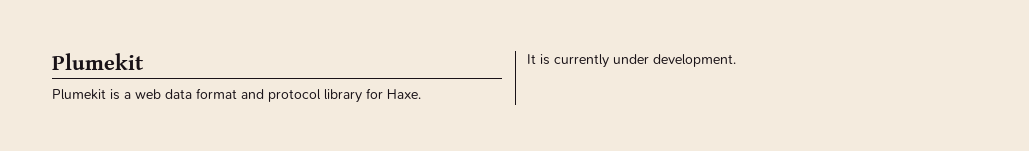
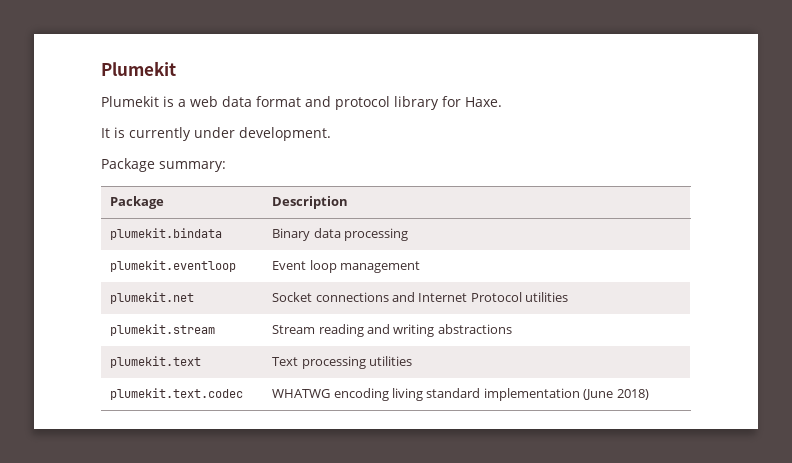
+ Package summary:
+ Package | Description
+ plumekit.bindata | Binary data processing
+ plumekit.eventloop | Event loop management
+ plumekit.net | Socket connections and Internet Protocol utilities
+ plumekit.stream | Stream reading and writing abstractions
+ plumekit.text | Text processing utilities
+ plumekit.text.codec | WHATWG encoding living standard implementation (June 2018)

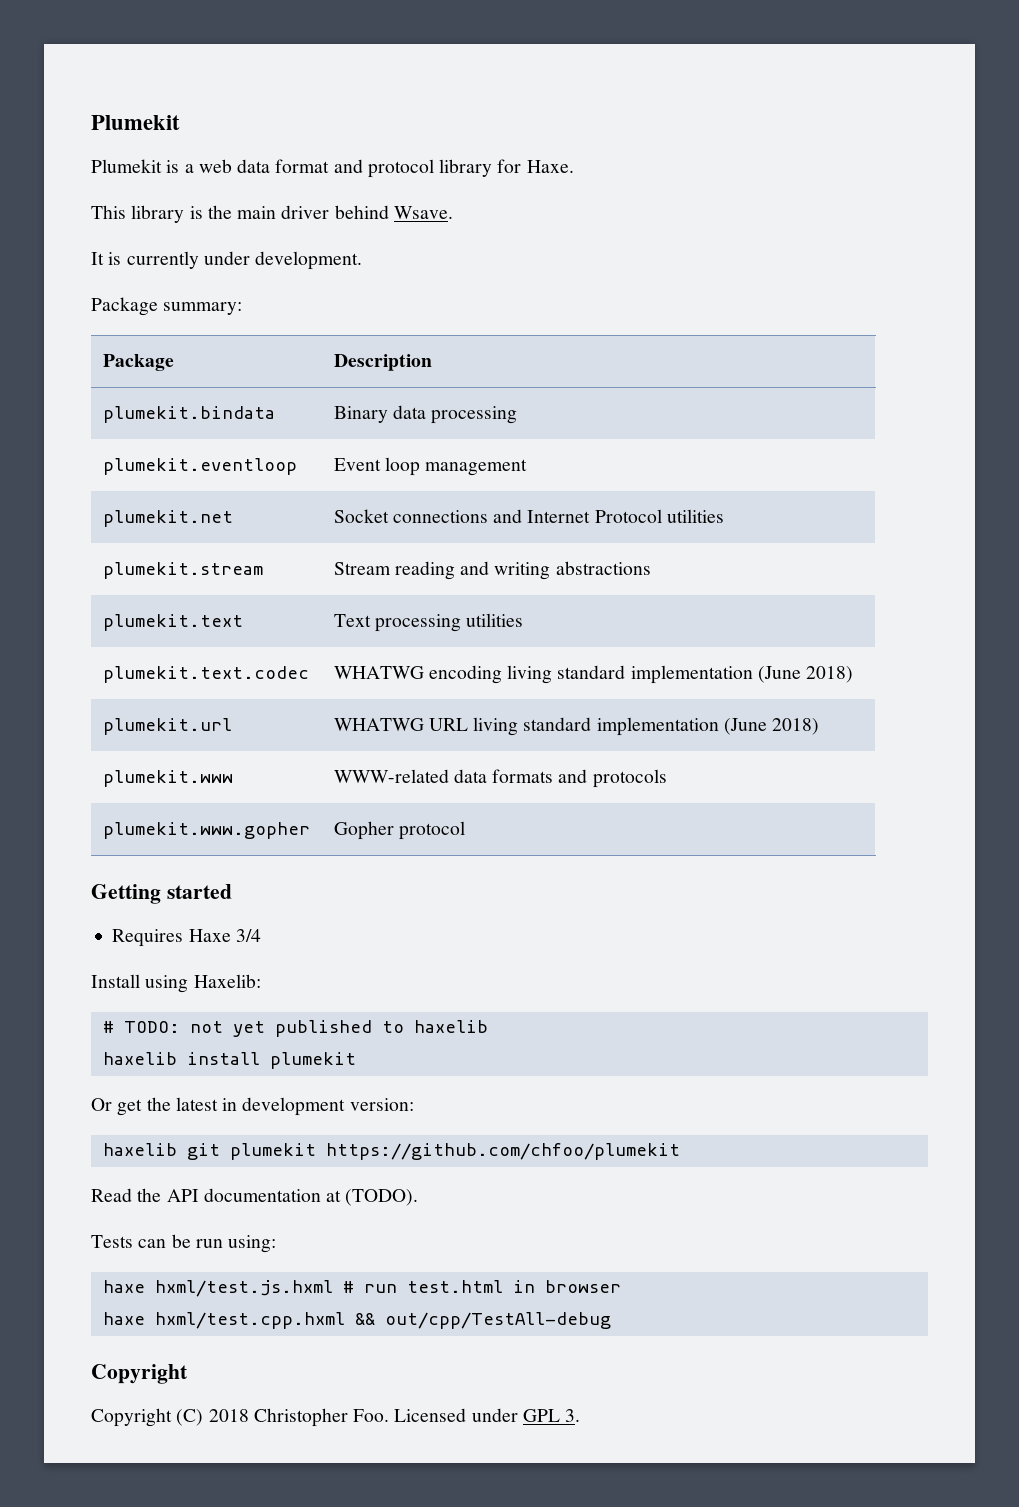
+ This library is the main driver behind Wsave.
+ plumekit.url | WHATWG URL living standard implementation (June 2018)
+ plumekit.www | WWW-related data formats and protocols
+ plumekit.www.gopher | Gopher protocol
+ Getting started
+ Requires Haxe 3/4
+ Install using Haxelib:
+ # TODO: not yet published to haxelib
+ haxelib install plumekit
+ Or get the latest in development version:
+ haxelib git plumekit https://github.com/chfoo/plumekit
+ Read the API documentation at (TODO).
+ Tests can be run using:
+ haxe hxml/test.js.hxml # run test.html in browser
+ haxe hxml/test.cpp.hxml && out/cpp/TestAll-debug
+ Copyright
+ Copyright (C) 2018 Christopher Foo. Licensed under GPL 3.

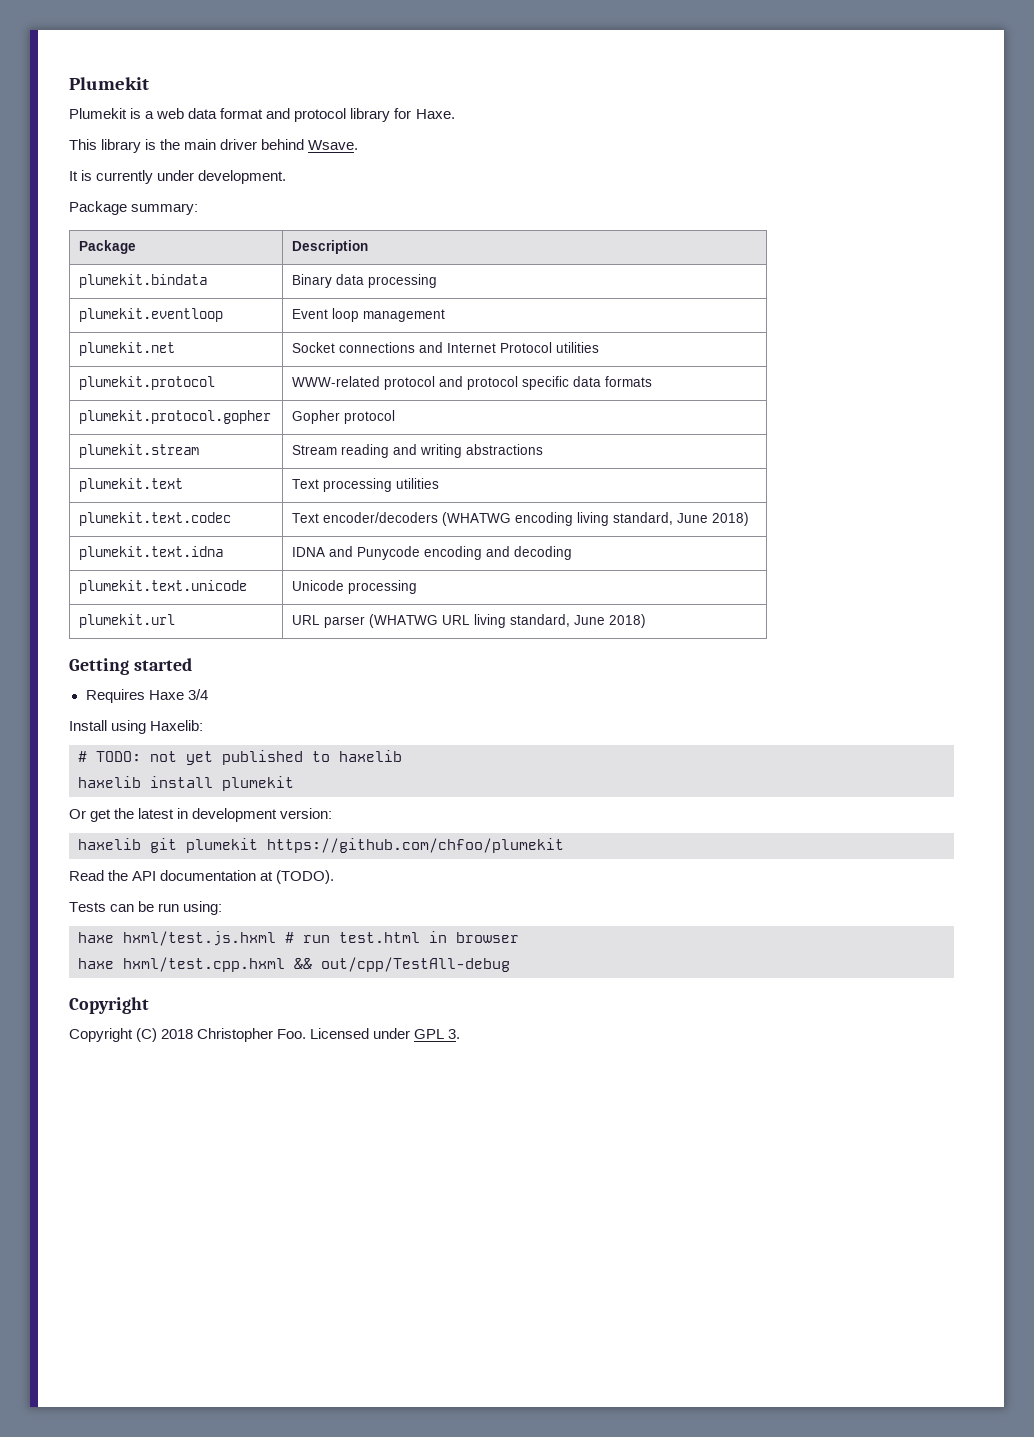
+ plumekit.protocol | WWW-related protocol and protocol specific data formats
+ plumekit.protocol.gopher | Gopher protocol
- plumekit.text.codec | WHATWG encoding living standard implementation (June 2018)
- plumekit.url | WHATWG URL living standard implementation (June 2018)
- plumekit.www | WWW-related data formats and protocols
- plumekit.www.gopher | Gopher protocol
+ plumekit.text.codec | Text encoder/decoders (WHATWG encoding living standard, June 2018)
+ plumekit.text.idna | IDNA and Punycode encoding and decoding
+ plumekit.text.unicode | Unicode processing
+ plumekit.url | URL parser (WHATWG URL living standard, June 2018)

